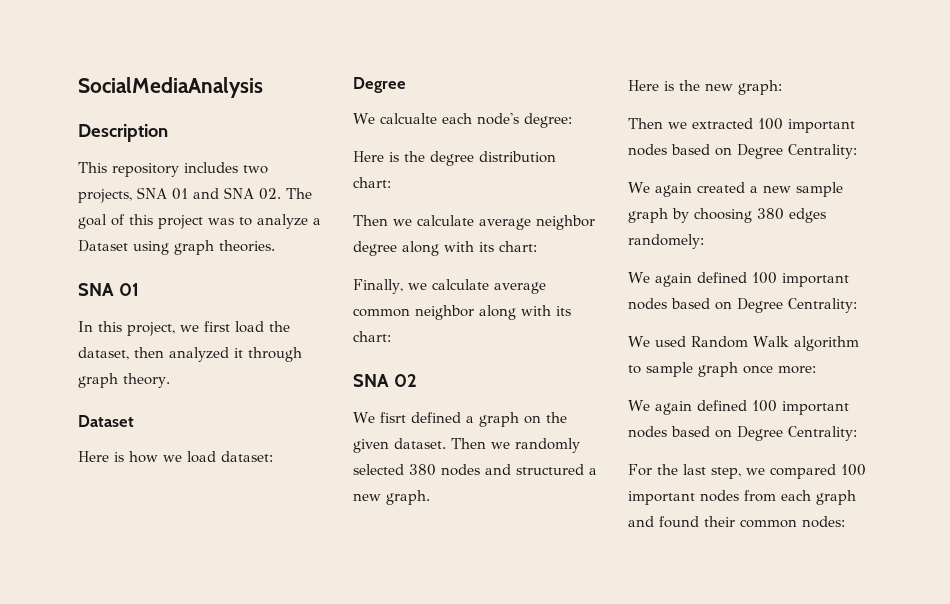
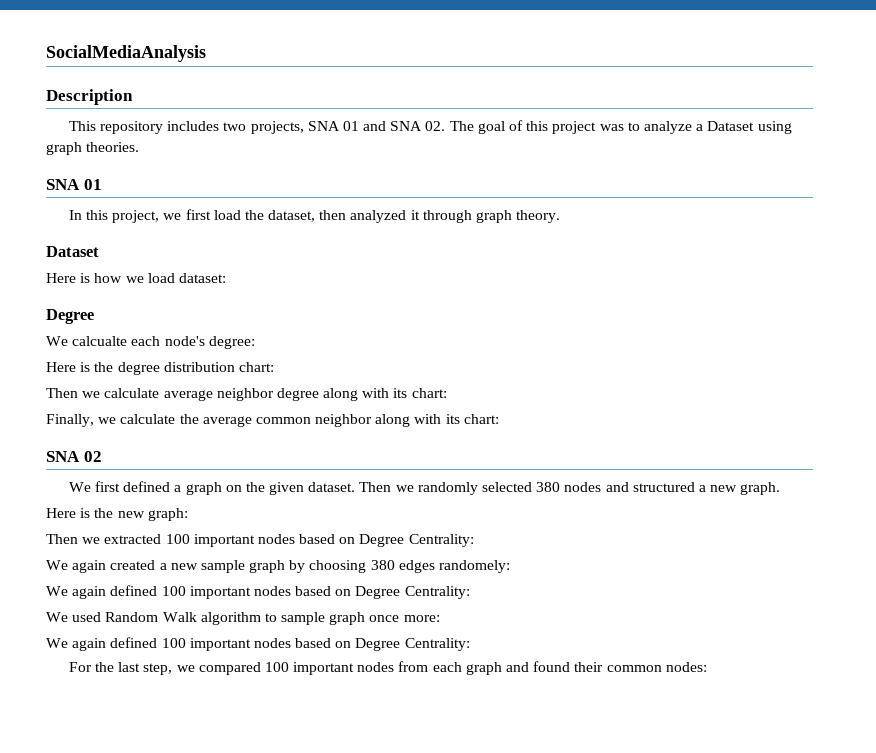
- Finally, we calculate average common neighbor along with its chart:
+ Finally, we calculate the average common neighbor along with its chart:
- We fisrt defined a graph on the given dataset.
+ We first defined a graph on the given dataset.

